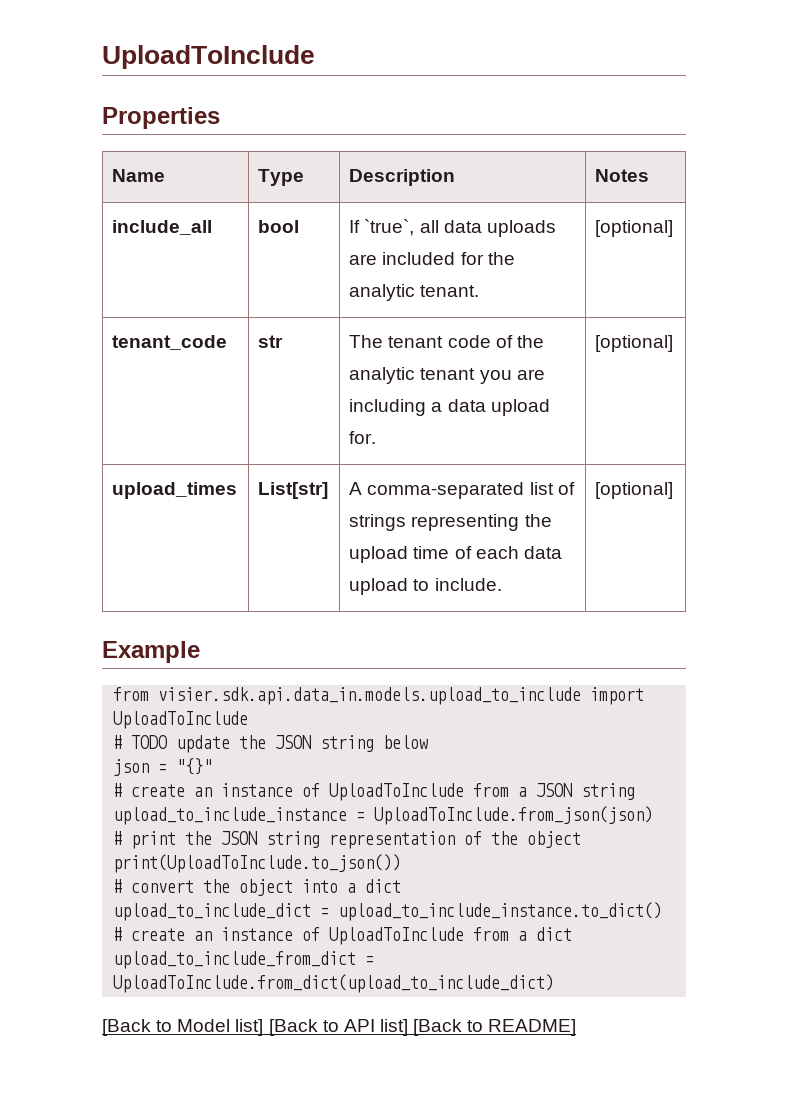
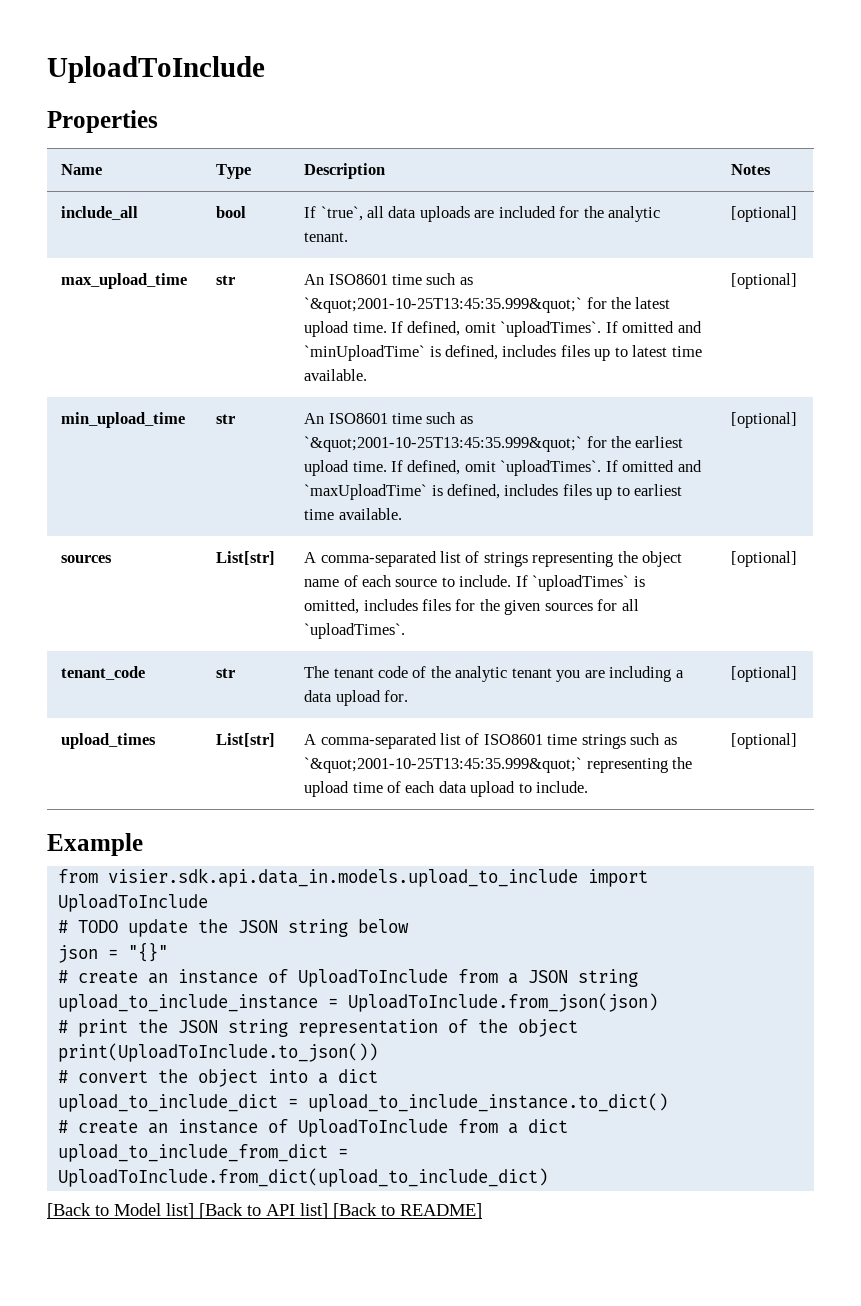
+ max_upload_time | str | An ISO8601 time such as `&quot;2001-10-25T13:45:35.999&quot;` for the latest upload time. If defined, omit `uploadTimes`. If omitted and `minUploadTime` is defined, includes files up to latest time available. | [optional]
+ min_upload_time | str | An ISO8601 time such as `&quot;2001-10-25T13:45:35.999&quot;` for the earliest upload time. If defined, omit `uploadTimes`. If omitted and `maxUploadTime` is defined, includes files up to earliest time available. | [optional]
+ sources | List[str] | A comma-separated list of strings representing the object name of each source to include. If `uploadTimes` is omitted, includes files for the given sources for all `uploadTimes`. | [optional]
- upload_times | List[str] | A comma-separated list of strings representing the upload time of each data upload to include. | [optional]
+ upload_times | List[str] | A comma-separated list of ISO8601 time strings such as `&quot;2001-10-25T13:45:35.999&quot;` representing the upload time of each data upload to include. | [optional]

